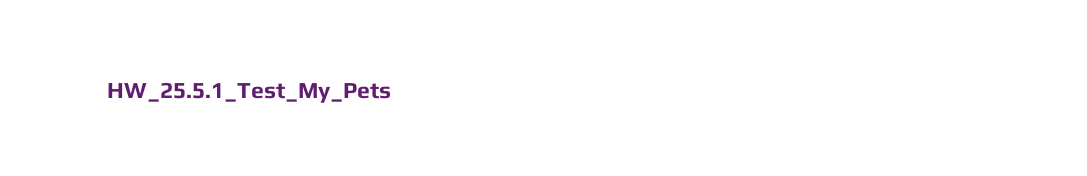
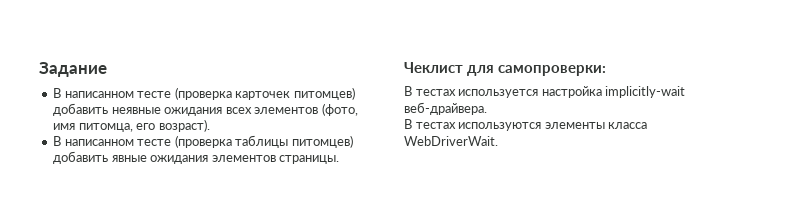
- HW_25.5.1_Test_My_Pets
+ Задание
+ В написанном тесте (проверка карточек питомцев) добавить неявные ожидания всех элементов (фото, имя питомца, его возраст).
+ В написанном тесте (проверка таблицы питомцев) добавить явные ожидания элементов страницы.
+ Чеклист для самопроверки:
+ В тестах используется настройка implicitly-wait веб-драйвера.
+ В тестах используются элементы класса WebDriverWait.

